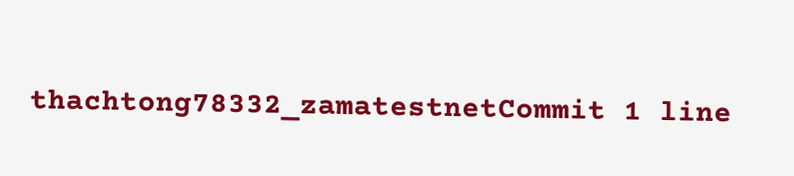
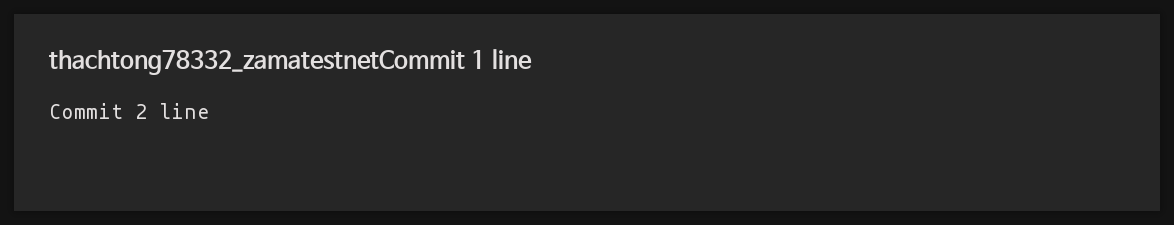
+ Commit 2 line

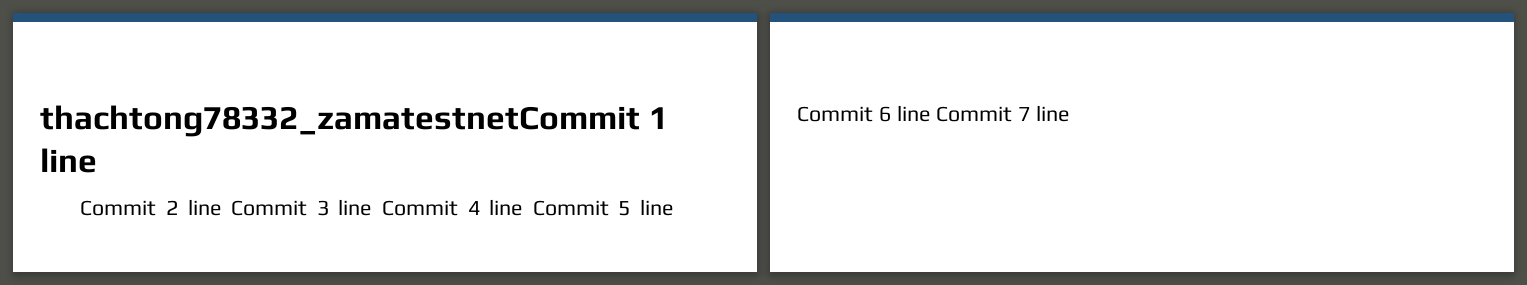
- Commit 2 line
+ Commit 2 line Commit 3 line Commit 4 line Commit 5 line Commit 6 line Commit 7 line

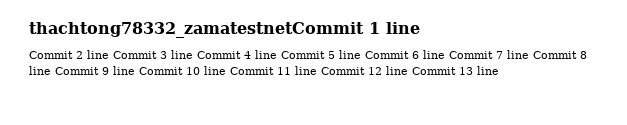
- Commit 2 line Commit 3 line Commit 4 line Commit 5 line Commit 6 line Commit 7 line
+ Commit 2 line Commit 3 line Commit 4 line Commit 5 line Commit 6 line Commit 7 line Commit 8 line Commit 9 line Commit 10 line Commit 11 line Commit 12 line Commit 13 line

